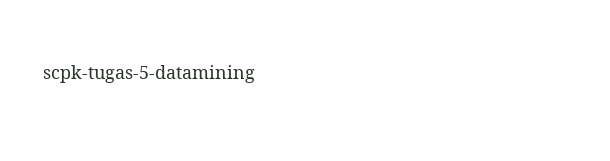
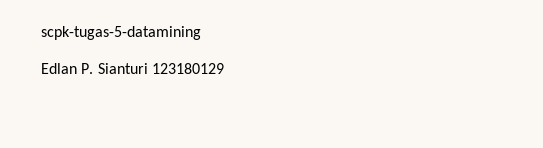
+ Edlan P. Sianturi 123180129

